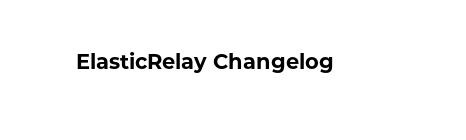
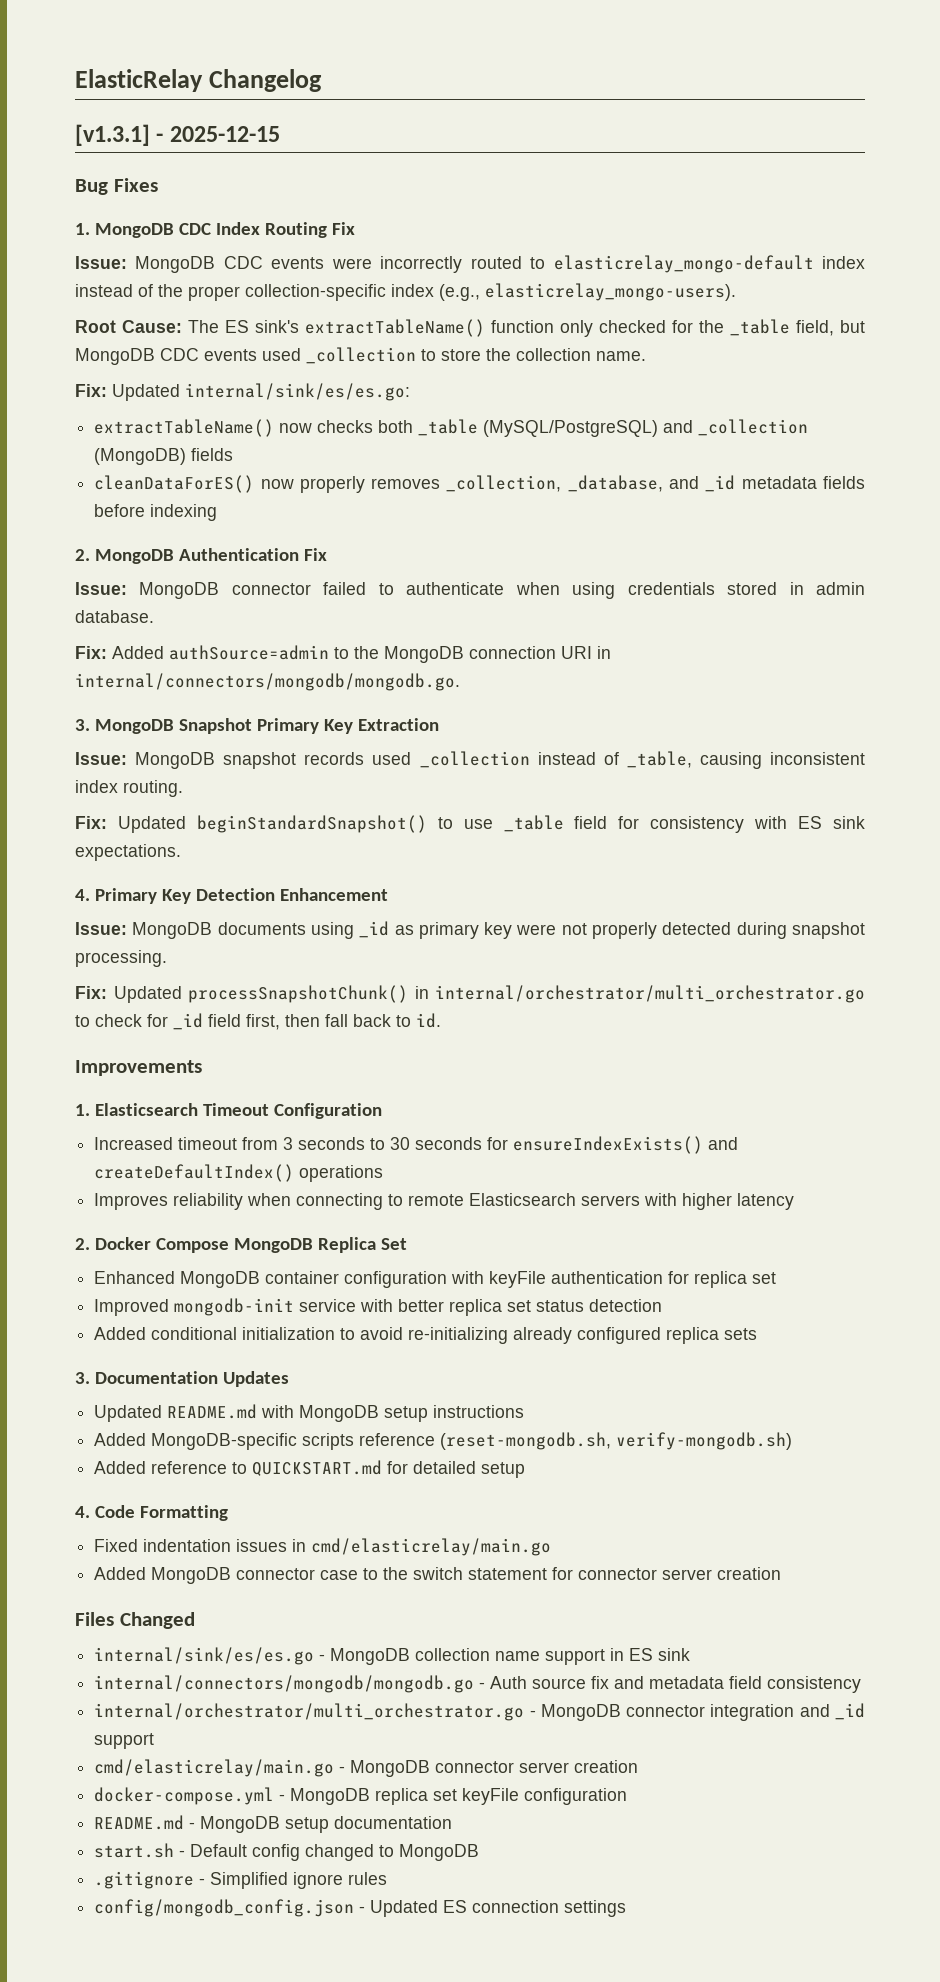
+ [v1.3.1] - 2025-12-15
+ Bug Fixes
+ 1. MongoDB CDC Index Routing Fix
+ Issue: MongoDB CDC events were incorrectly routed to elasticrelay_mongo-default index instead of the proper collection-specific index (e.g., elasticrelay_mongo-users).
+ Root Cause: The ES sink's extractTableName() function only checked for the _table field, but MongoDB CDC events used _collection to store the collection name.
+ Fix: Updated internal/sink/es/es.go:
+ extractTableName() now checks both _table (MySQL/PostgreSQL) and _collection (MongoDB) fields
+ cleanDataForES() now properly removes _collection, _database, and _id metadata fields before indexing
+ 2. MongoDB Authentication Fix
+ Issue: MongoDB connector failed to authenticate when using credentials stored in admin database.
+ Fix: Added authSource=admin to the MongoDB connection URI in internal/connectors/mongodb/mongodb.go.
+ 3. MongoDB Snapshot Primary Key Extraction
+ Issue: MongoDB snapshot records used _collection instead of _table, causing inconsistent index routing.
+ Fix: Updated beginStandardSnapshot() to use _table field for consistency with ES sink expectations.
+ 4. Primary Key Detection Enhancement
+ Issue: MongoDB documents using _id as primary key were not properly detected during snapshot processing.
+ Fix: Updated processSnapshotChunk() in internal/orchestrator/multi_orchestrator.go to check for _id field first, then fall back to id.
+ Improvements
+ 1. Elasticsearch Timeout Configuration
+ Increased timeout from 3 seconds to 30 seconds for ensureIndexExists() and createDefaultIndex() operations
+ Improves reliability when connecting to remote Elasticsearch servers with higher latency
+ 2. Docker Compose MongoDB Replica Set
+ Enhanced MongoDB container configuration with keyFile authentication for replica set
+ Improved mongodb-init service with better replica set status detection
+ Added conditional initialization to avoid re-initializing already configured replica sets
+ 3. Documentation Updates
+ Updated README.md with MongoDB setup instructions
+ Added MongoDB-specific scripts reference (reset-mongodb.sh, verify-mongodb.sh)
+ Added reference to QUICKSTART.md for detailed setup
+ 4. Code Formatting
+ Fixed indentation issues in cmd/elasticrelay/main.go
+ Added MongoDB connector case to the switch statement for connector server creation
+ Files Changed
+ internal/sink/es/es.go - MongoDB collection name support in ES sink
+ internal/connectors/mongodb/mongodb.go - Auth source fix and metadata field consistency
+ internal/orchestrator/multi_orchestrator.go - MongoDB connector integration and _id support
+ cmd/elasticrelay/main.go - MongoDB connector server creation
+ docker-compose.yml - MongoDB replica set keyFile configuration
+ README.md - MongoDB setup documentation
+ start.sh - Default config changed to MongoDB
+ .gitignore - Simplified ignore rules
+ config/mongodb_config.json - Updated ES connection settings

